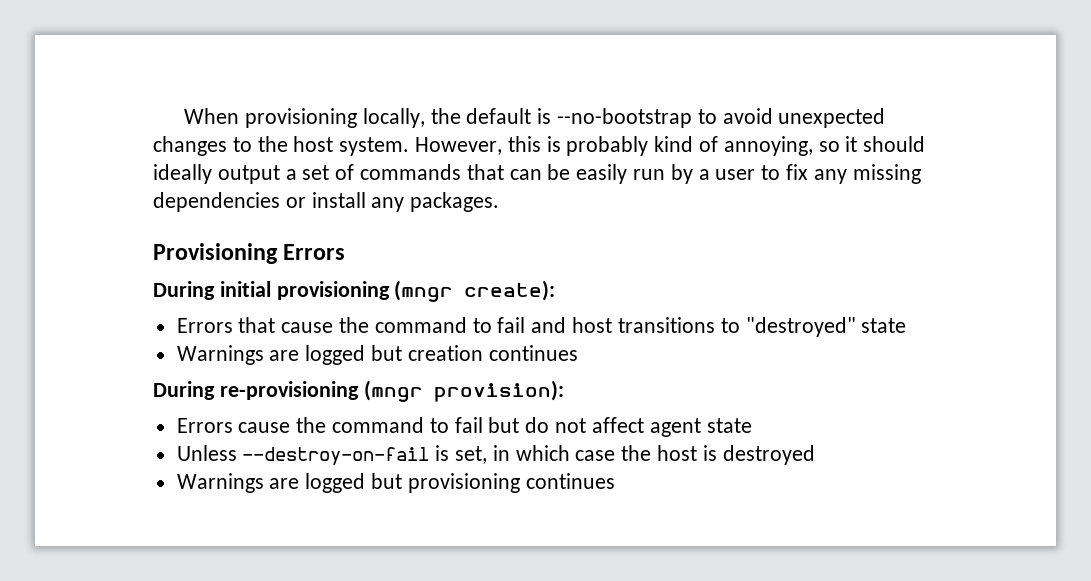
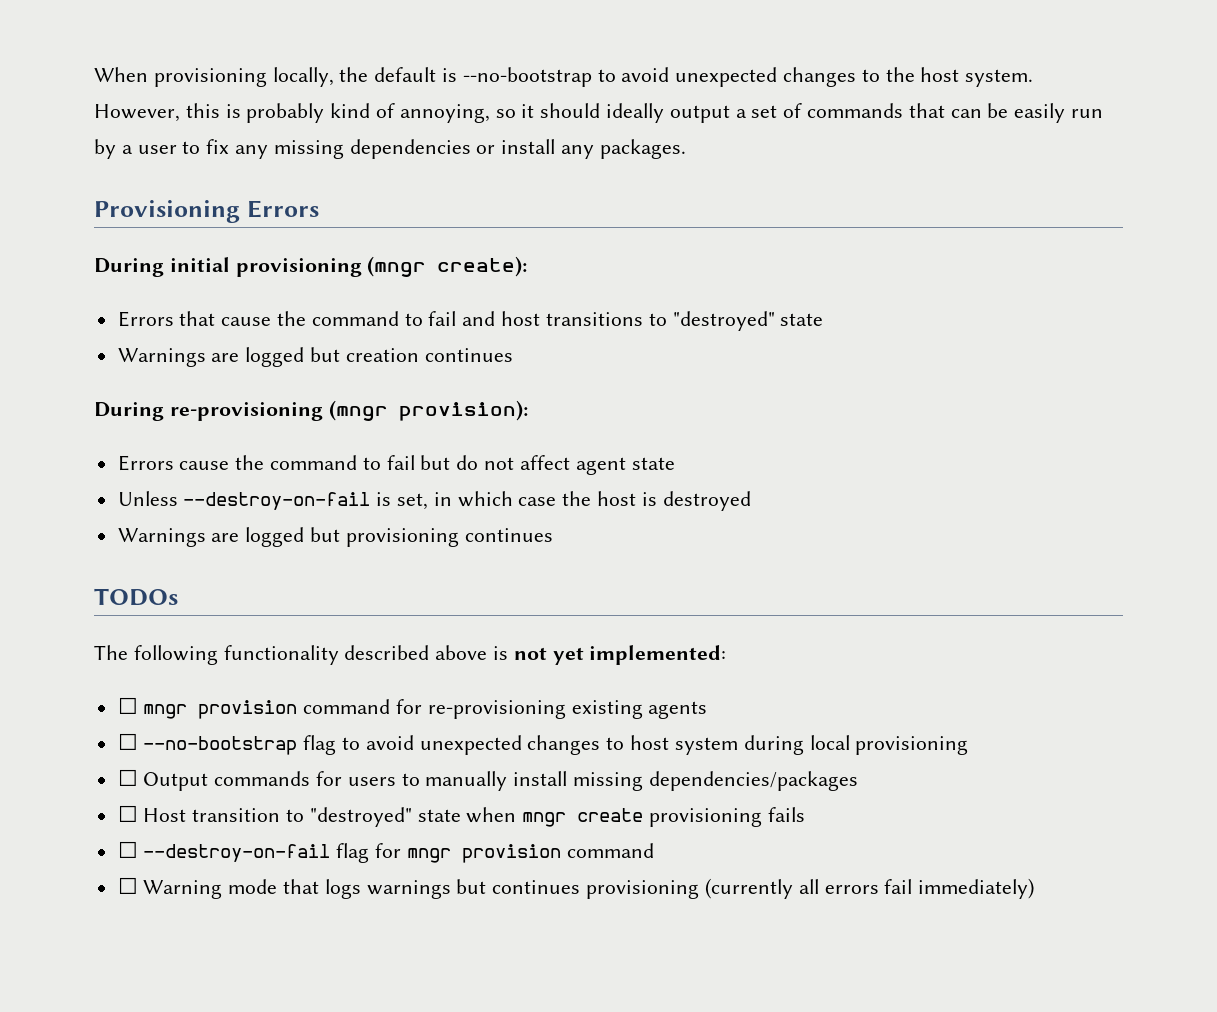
+ TODOs
+ The following functionality described above is not yet implemented:
+ ☐ mngr provision command for re-provisioning existing agents
+ ☐ --no-bootstrap flag to avoid unexpected changes to host system during local provisioning
+ ☐ Output commands for users to manually install missing dependencies/packages
+ ☐ Host transition to "destroyed" state when mngr create provisioning fails
+ ☐ --destroy-on-fail flag for mngr provision command
+ ☐ Warning mode that logs warnings but continues provisioning (currently all errors fail immediately)

